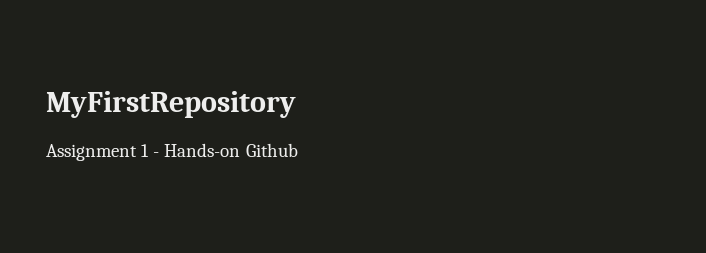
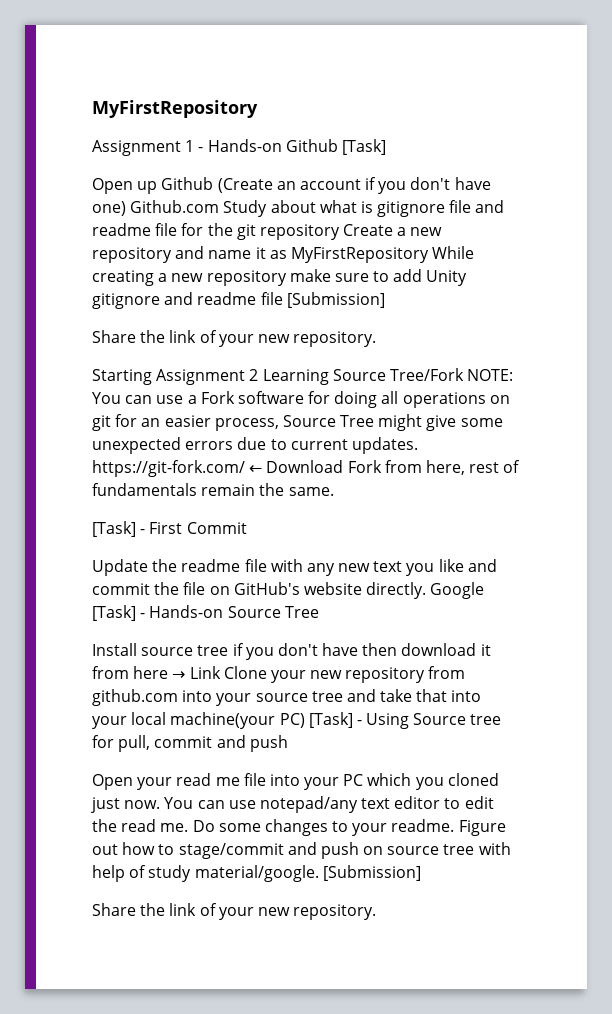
- Assignment 1 - Hands-on Github
+ Assignment 1 - Hands-on Github [Task]
+ Open up Github (Create an account if you don't have one) Github.com Study about what is gitignore file and readme file for the git repository Create a new repository and name it as MyFirstRepository While creating a new repository make sure to add Unity gitignore and readme file [Submission]
+ Share the link of your new repository.
+ Starting Assignment 2 Learning Source Tree/Fork NOTE: You can use a Fork software for doing all operations on git for an easier process, Source Tree might give some unexpected errors due to current updates. https://git-fork.com/ ← Download Fork from here, rest of fundamentals remain the same.
+ [Task] - First Commit
+ Update the readme file with any new text you like and commit the file on GitHub's website directly. Google [Task] - Hands-on Source Tree
+ Install source tree if you don't have then download it from here → Link Clone your new repository from github.com into your source tree and take that into your local machine(your PC) [Task] - Using Source tree for pull, commit and push
+ Open your read me file into your PC which you cloned just now. You can use notepad/any text editor to edit the read me. Do some changes to your readme. Figure out how to stage/commit and push on source tree with help of study material/google. [Submission]
+ Share the link of your new repository.

